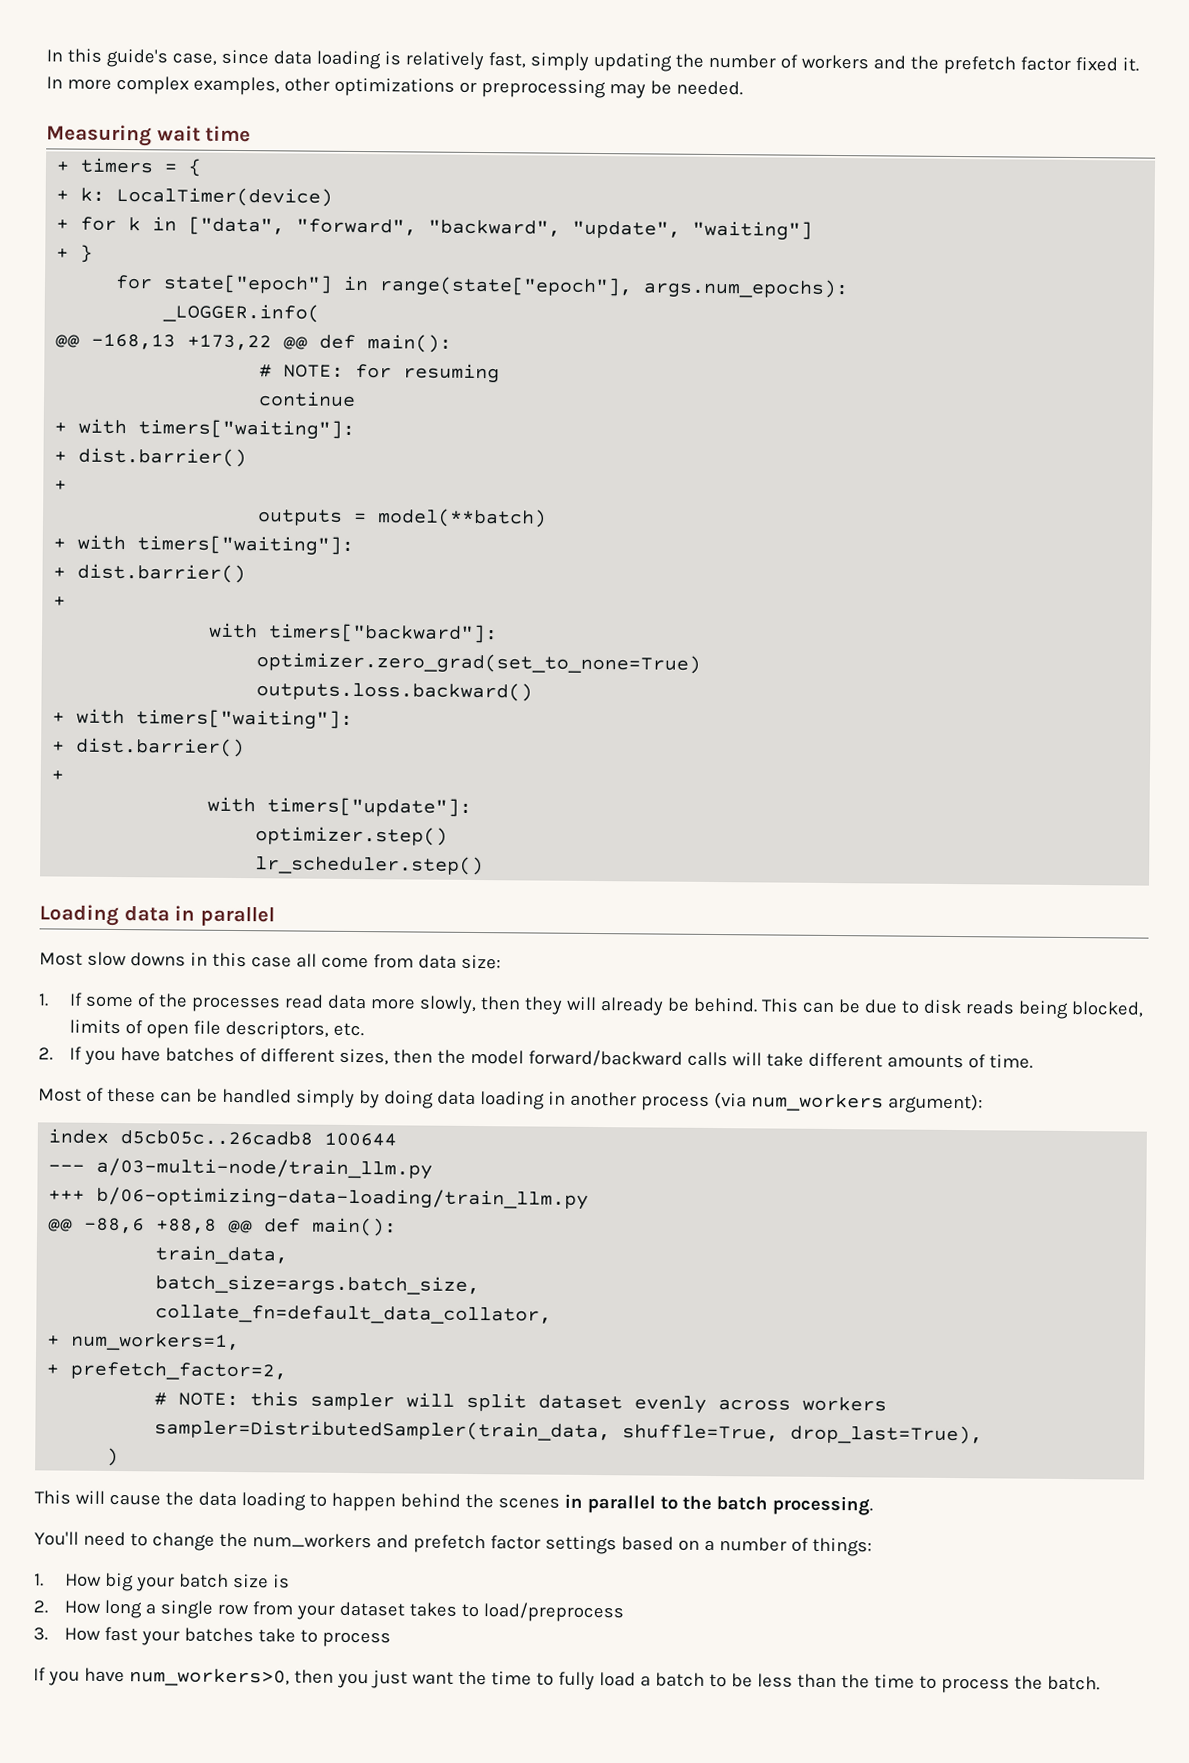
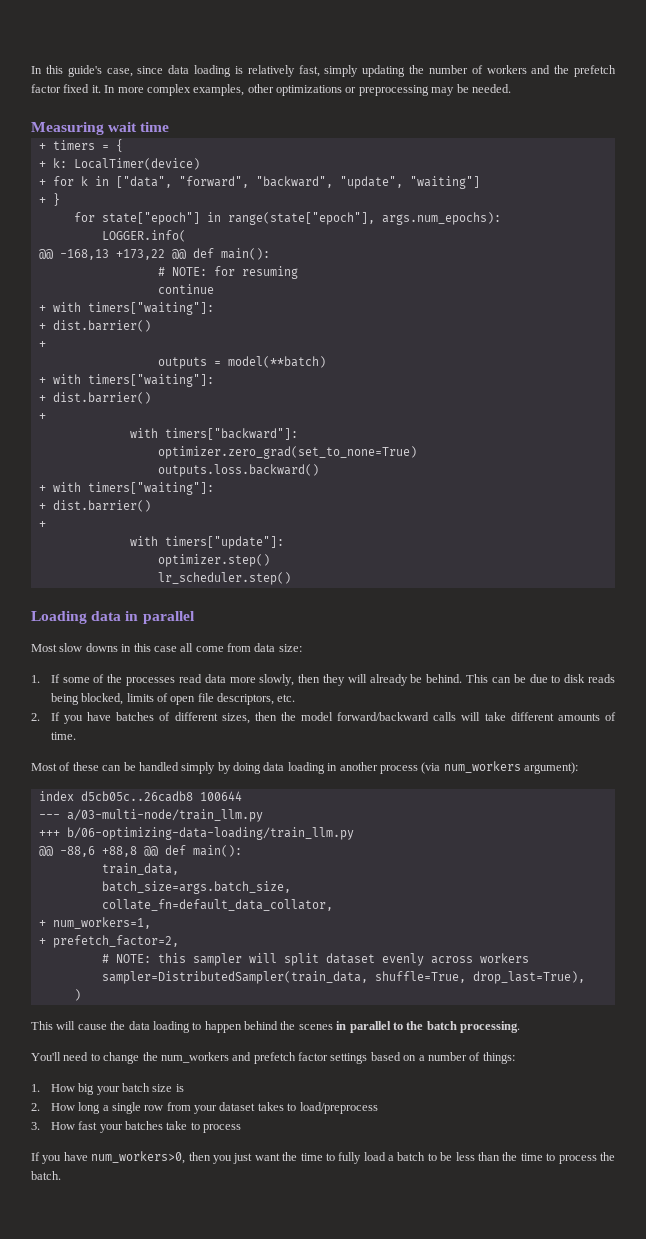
- _LOGGER.info(
+ LOGGER.info(

